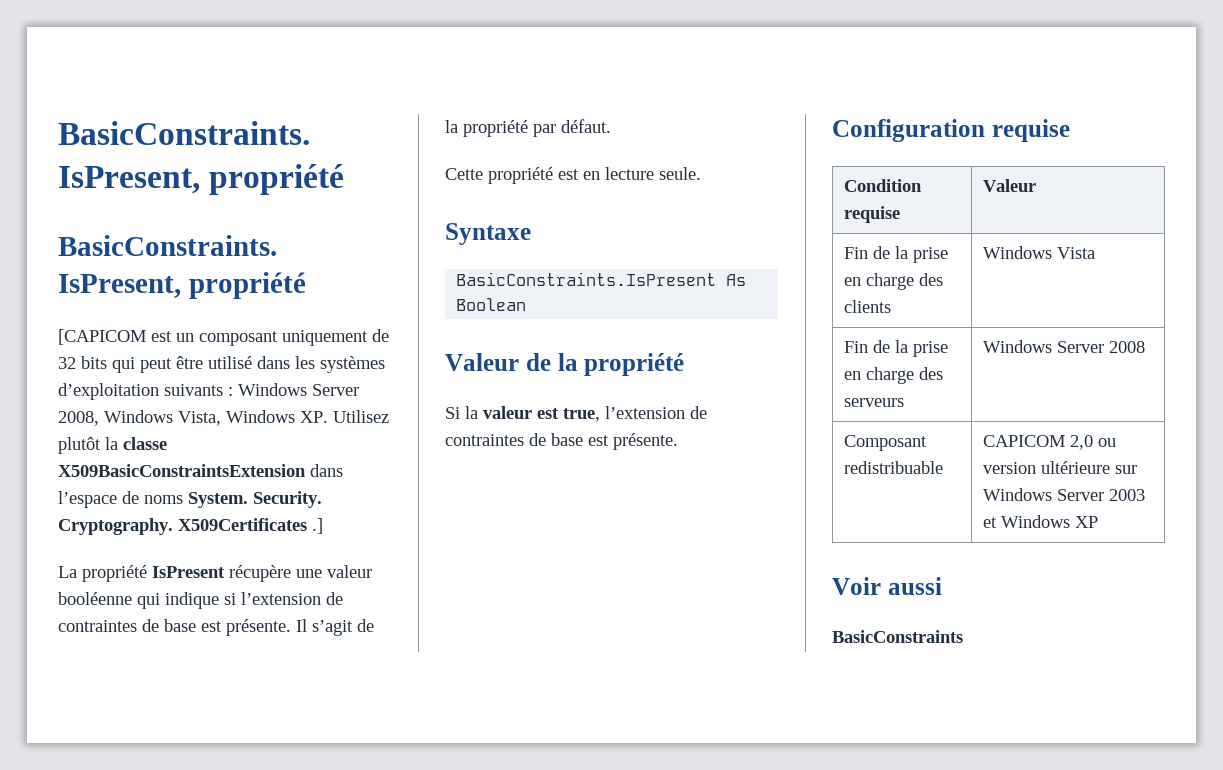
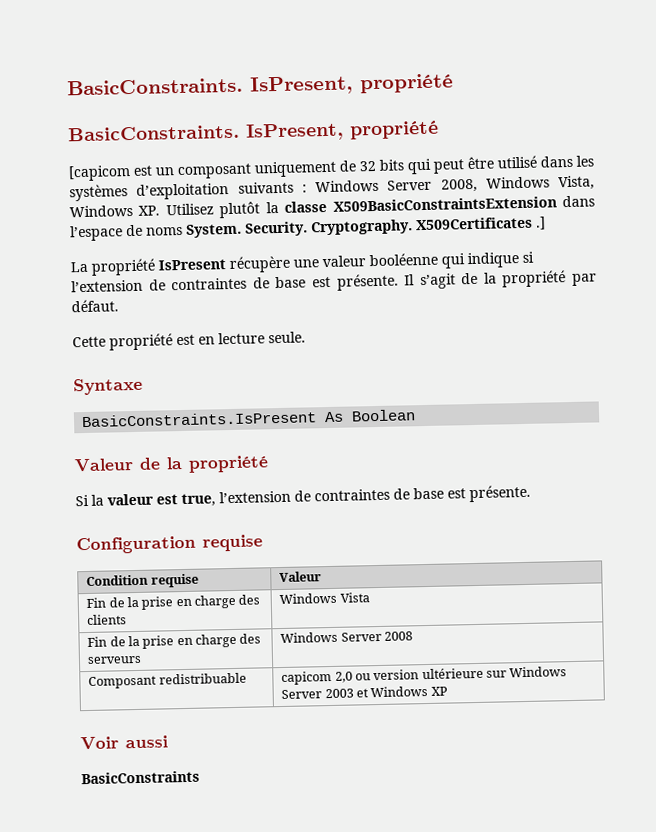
- [CAPICOM est un composant uniquement de 32 bits qui peut être utilisé dans les systèmes d’exploitation suivants : Windows Server 2008, Windows Vista, Windows XP. Utilisez plutôt la classe X509BasicConstraintsExtension dans l’espace de noms System.
+ [capicom est un composant uniquement de 32 bits qui peut être utilisé dans les systèmes d’exploitation suivants : Windows Server 2008, Windows Vista, Windows XP. Utilisez plutôt la classe X509BasicConstraintsExtension dans l’espace de noms System.
- Composant redistribuable | CAPICOM 2,0 ou version ultérieure sur Windows Server 2003 et Windows XP
+ Composant redistribuable | capicom 2,0 ou version ultérieure sur Windows Server 2003 et Windows XP

